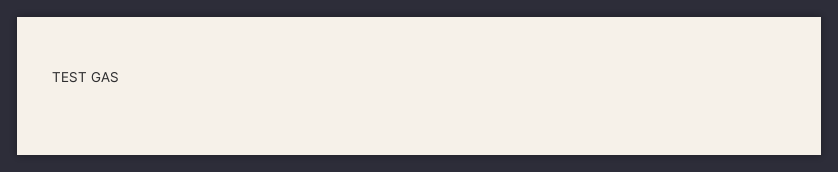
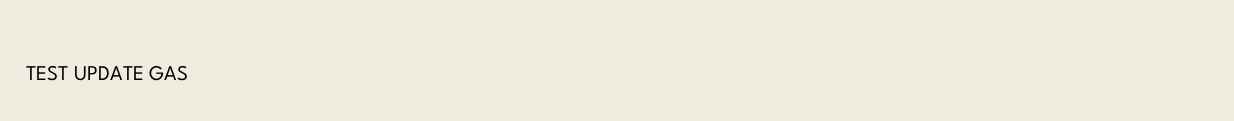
- TEST GAS
+ TEST UPDATE GAS

